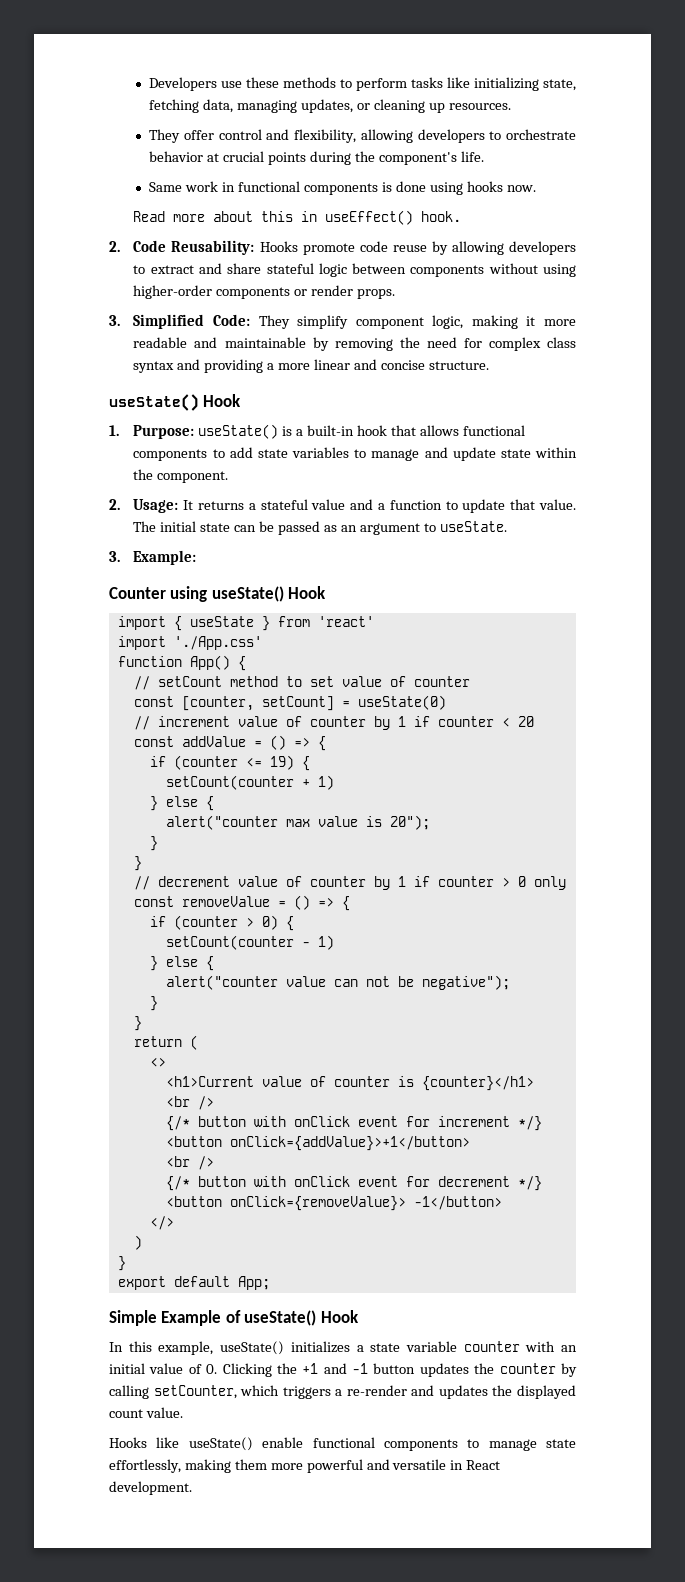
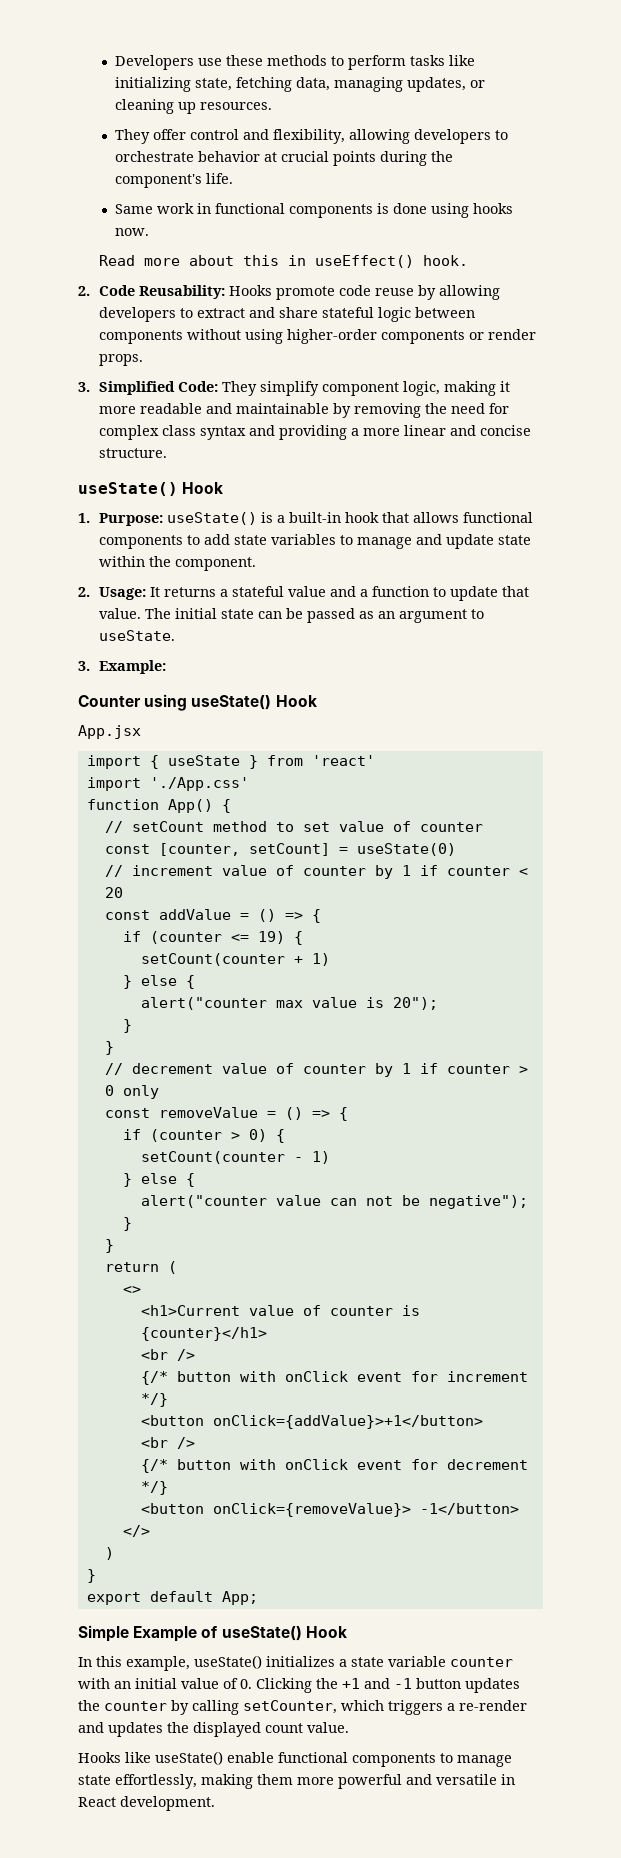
+ App.jsx

